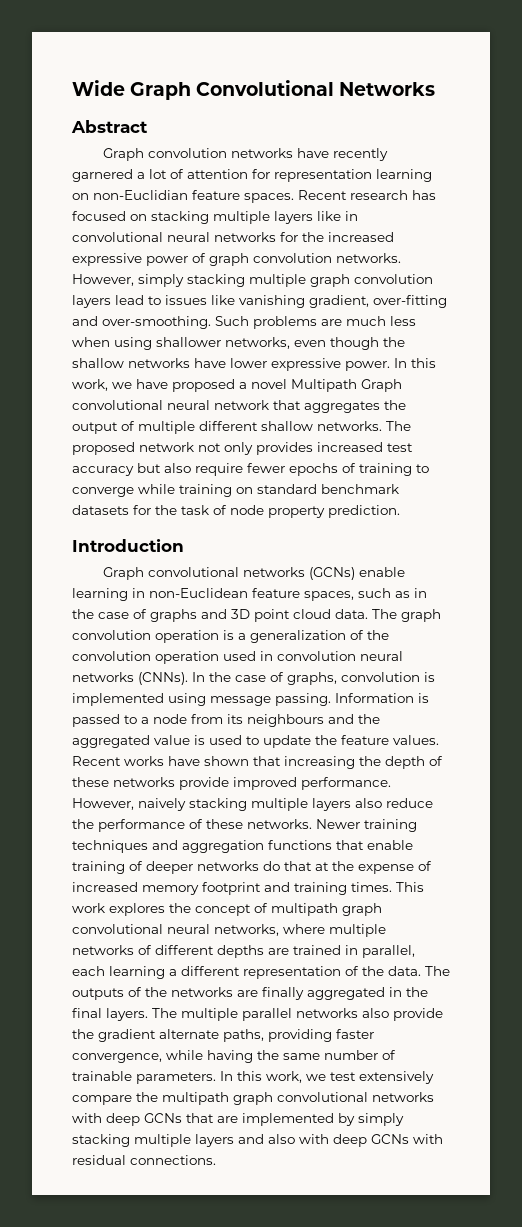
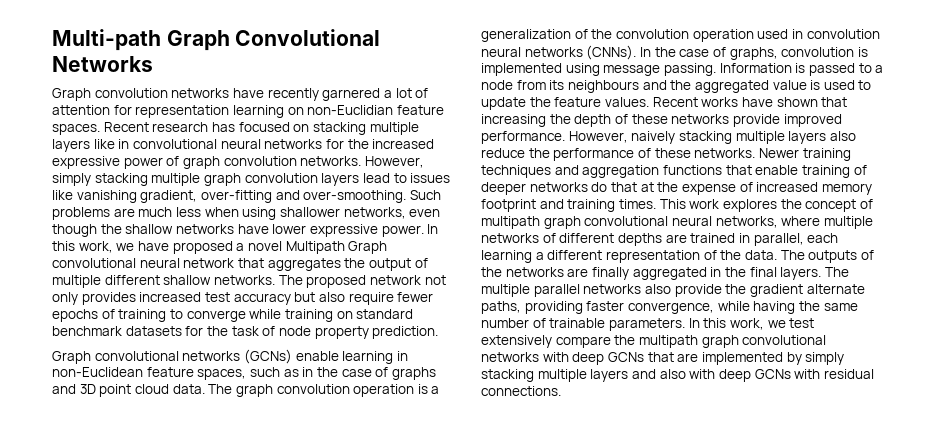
- Wide Graph Convolutional Networks
+ Multi-path Graph Convolutional Networks
- Abstract
- Introduction

